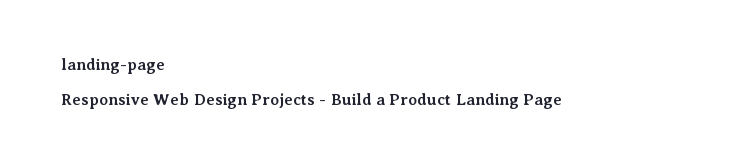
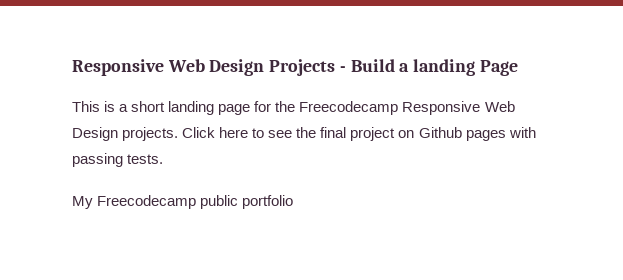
- landing-page
- Responsive Web Design Projects - Build a Product Landing Page
+ Responsive Web Design Projects - Build a landing Page
+ This is a short landing page for the Freecodecamp Responsive Web Design projects. Click here to see the final project on Github pages with passing tests.
+ My Freecodecamp public portfolio

